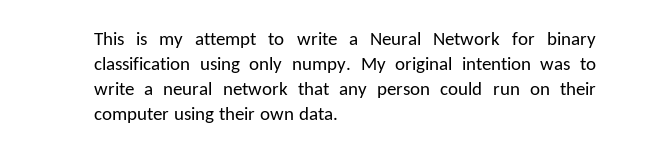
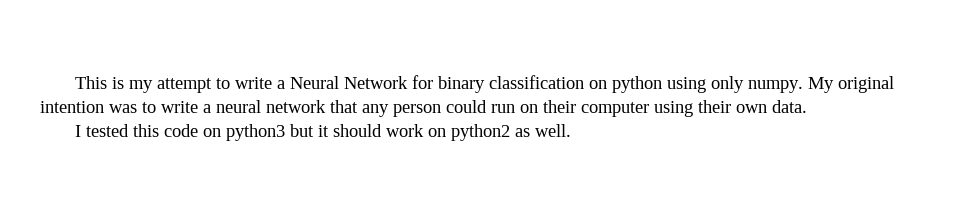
- This is my attempt to write a Neural Network for binary classification using only numpy.
+ This is my attempt to write a Neural Network for binary classification on python using only numpy.
+ I tested this code on python3 but it should work on python2 as well.

